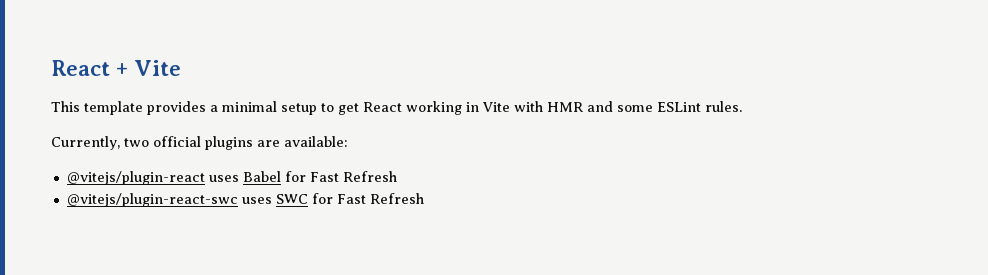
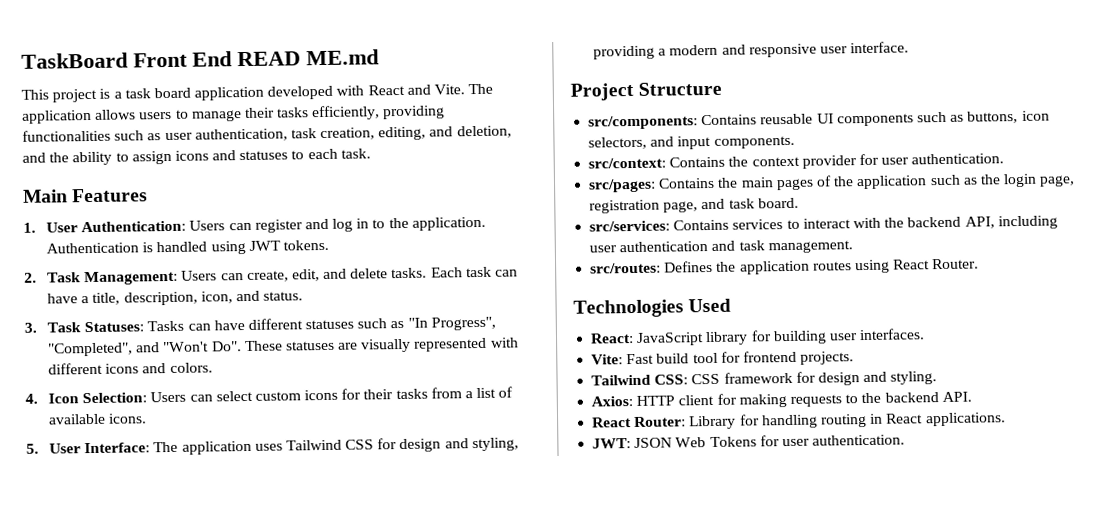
- React + Vite
- This template provides a minimal setup to get React working in Vite with HMR and some ESLint rules.
- Currently, two official plugins are available:
- @vitejs/plugin-react uses Babel for Fast Refresh
- @vitejs/plugin-react-swc uses SWC for Fast Refresh
+ TaskBoard Front End READ ME.md
+ This project is a task board application developed with React and Vite. The application allows users to manage their tasks efficiently, providing functionalities such as user authentication, task creation, editing, and deletion, and the ability to assign icons and statuses to each task.
+ Main Features
+ 1. User Authentication: Users can register and log in to the application. Authentication is handled using JWT tokens.
+ 2. Task Management: Users can create, edit, and delete tasks. Each task can have a title, description, icon, and status.
+ 3. Task Statuses: Tasks can have different statuses such as "In Progress", "Completed", and "Won't Do". These statuses are visually represented with different icons and colors.
+ 4. Icon Selection: Users can select custom icons for their tasks from a list of available icons.
+ 5. User Interface: The application uses Tailwind CSS for design and styling, providing a modern and responsive user interface.
+ Project Structure
+ src/components: Contains reusable UI components such as buttons, icon selectors, and input components.
+ src/context: Contains the context provider for user authentication.
+ src/pages: Contains the main pages of the application such as the login page, registration page, and task board.
+ src/services: Contains services to interact with the backend API, including user authentication and task management.
+ src/routes: Defines the application routes using React Router.
+ Technologies Used
+ React: JavaScript library for building user interfaces.
+ Vite: Fast build tool for frontend projects.
+ Tailwind CSS: CSS framework for design and styling.
+ Axios: HTTP client for making requests to the backend API.
+ React Router: Library for handling routing in React applications.
+ JWT: JSON Web Tokens for user authentication.

